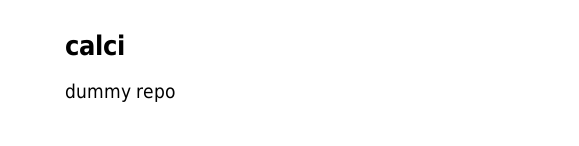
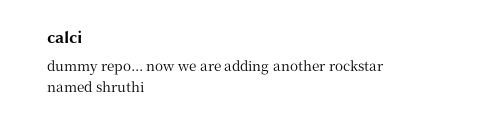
- dummy repo
+ dummy repo... now we are adding another rockstar named shruthi

